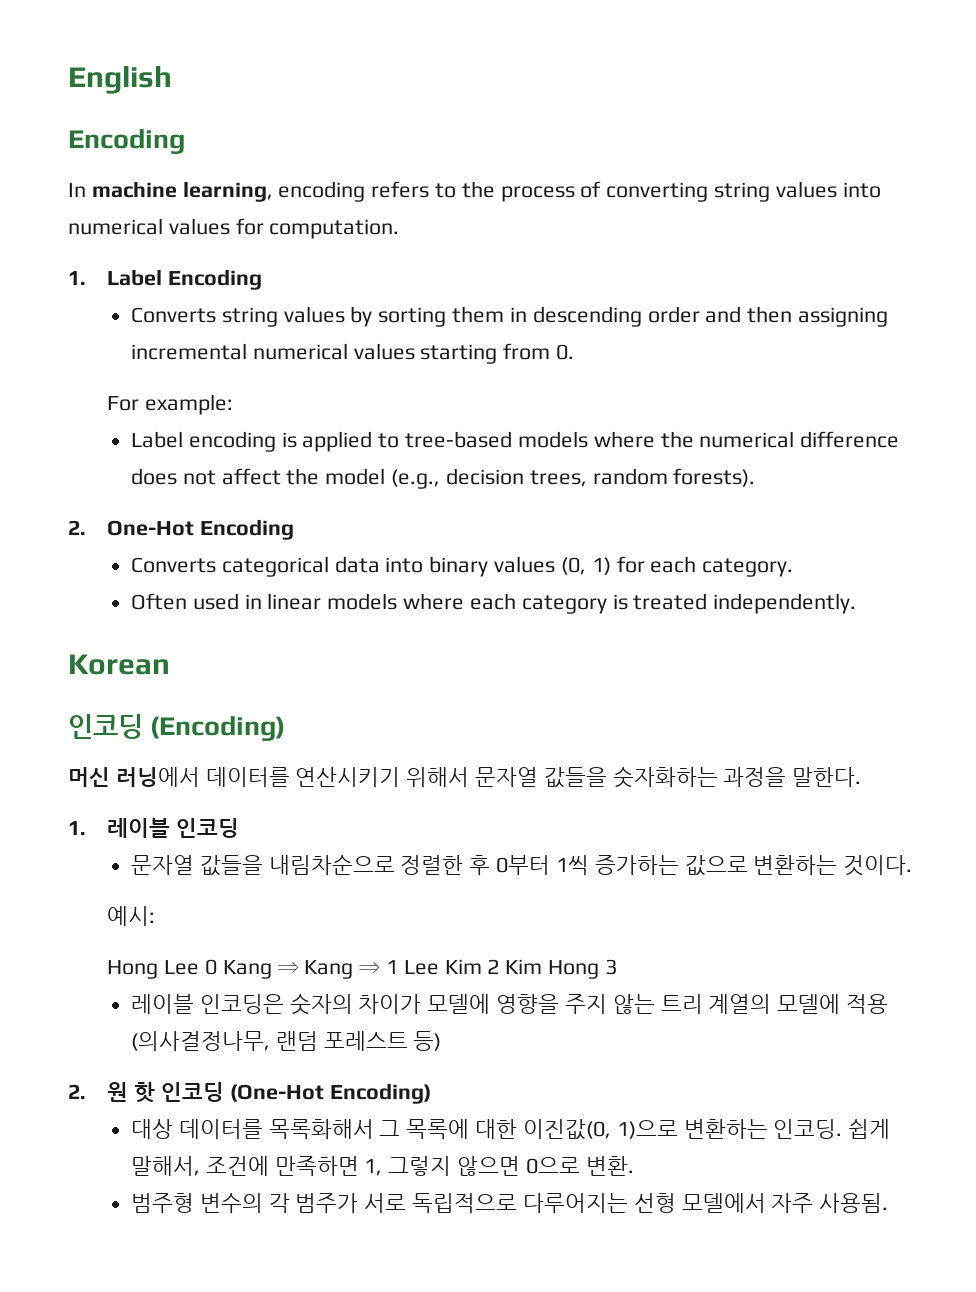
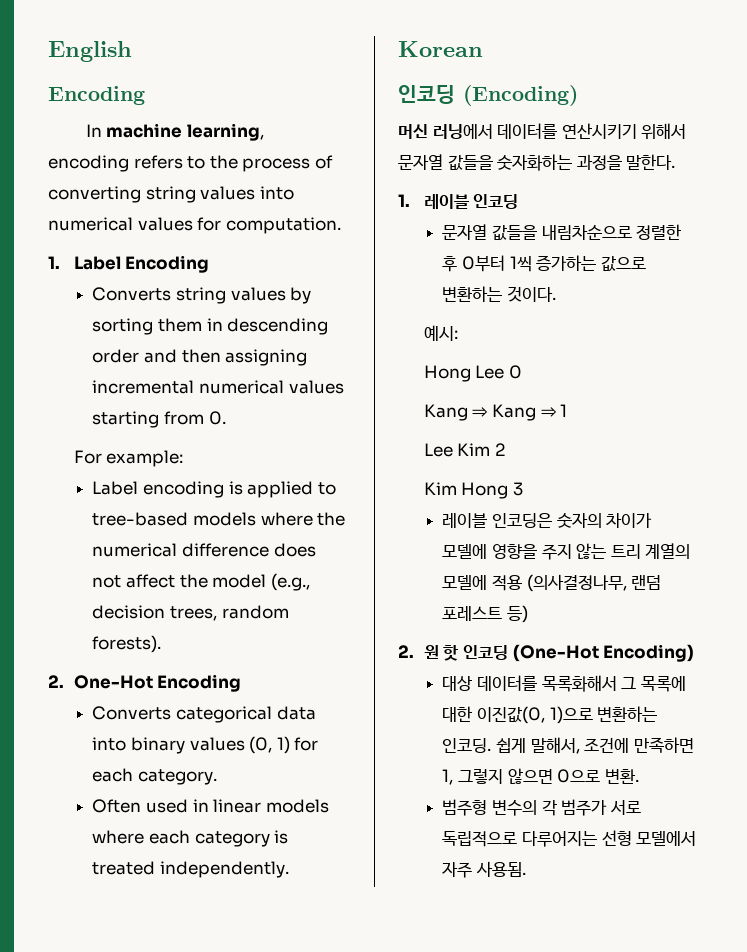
- Hong Lee 0 Kang ⇒ Kang ⇒ 1 Lee Kim 2 Kim Hong 3
+ Hong Lee 0
+ Kang ⇒ Kang ⇒ 1
+ Lee Kim 2
+ Kim Hong 3

